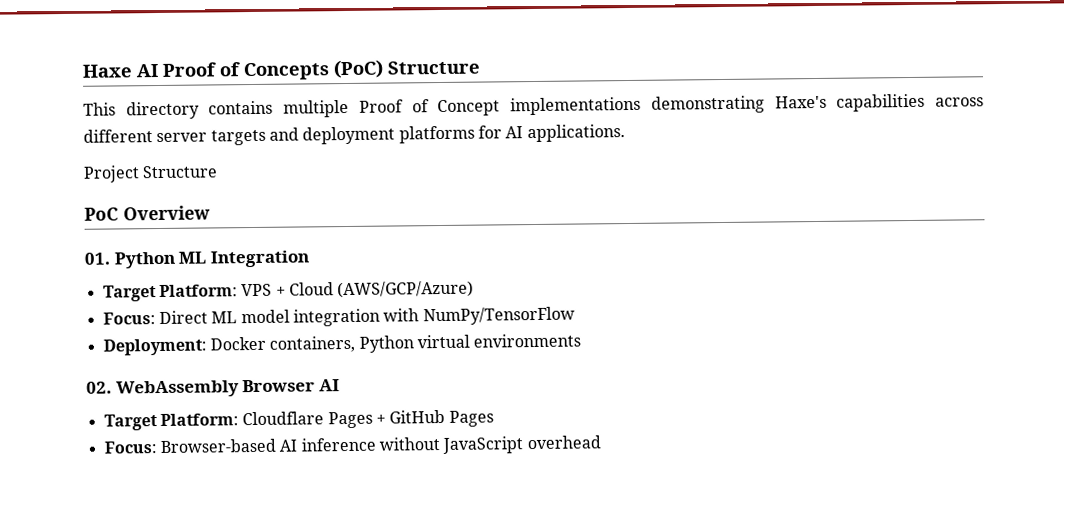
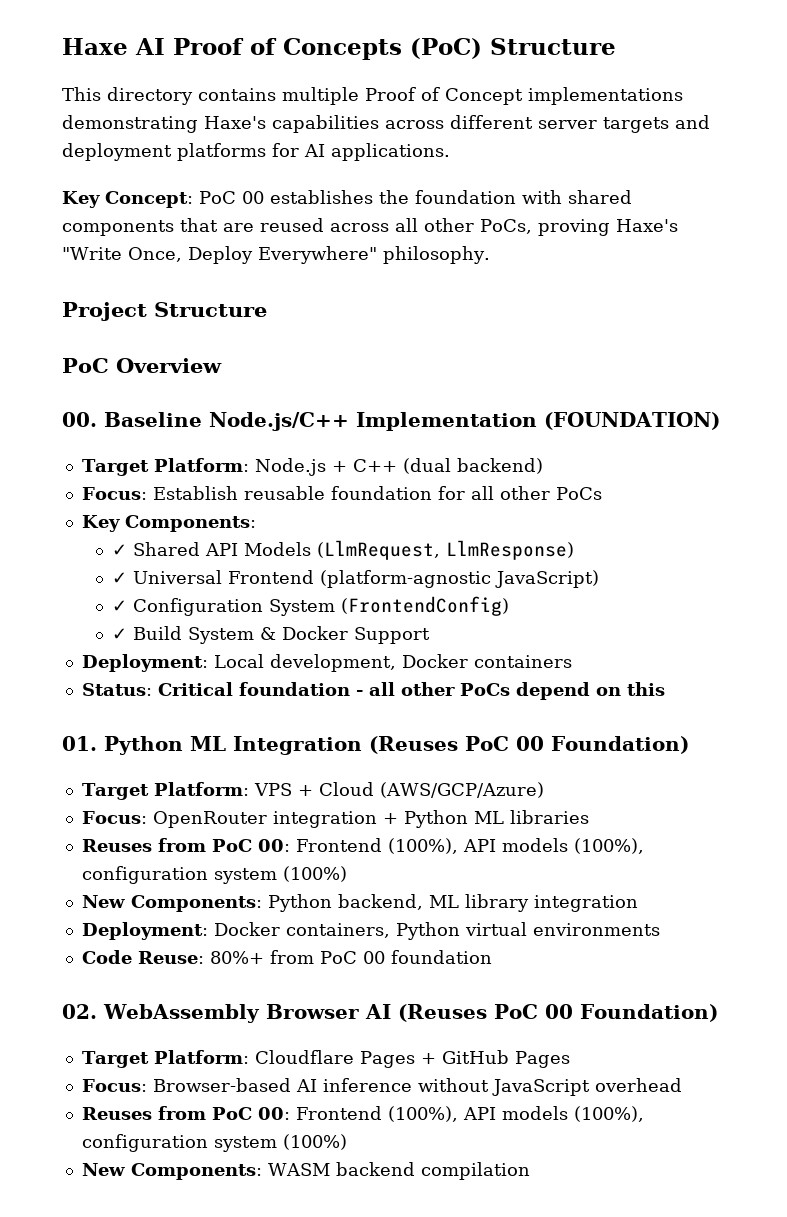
+ Key Concept: PoC 00 establishes the foundation with shared components that are reused across all other PoCs, proving Haxe's "Write Once, Deploy Everywhere" philosophy.
  Project Structure
  PoC Overview
+ 00. Baseline Node.js/C++ Implementation (FOUNDATION)
+ Target Platform: Node.js + C++ (dual backend)
+ Focus: Establish reusable foundation for all other PoCs
+ Key Components:
+ ✓ Shared API Models (LlmRequest, LlmResponse)
+ ✓ Universal Frontend (platform-agnostic JavaScript)
+ ✓ Configuration System (FrontendConfig)
+ ✓ Build System & Docker Support
+ Deployment: Local development, Docker containers
+ Status: Critical foundation - all other PoCs depend on this
- 01. Python ML Integration
+ 01. Python ML Integration (Reuses PoC 00 Foundation)
- Focus: Direct ML model integration with NumPy/TensorFlow
+ Focus: OpenRouter integration + Python ML libraries
+ Reuses from PoC 00: Frontend (100%), API models (100%), configuration system (100%)
+ New Components: Python backend, ML library integration
+ Code Reuse: 80%+ from PoC 00 foundation
- 02. WebAssembly Browser AI
+ 02. WebAssembly Browser AI (Reuses PoC 00 Foundation)
  Focus: Browser-based AI inference without JavaScript overhead
+ Reuses from PoC 00: Frontend (100%), API models (100%), configuration system (100%)
+ New Components: WASM backend compilation

